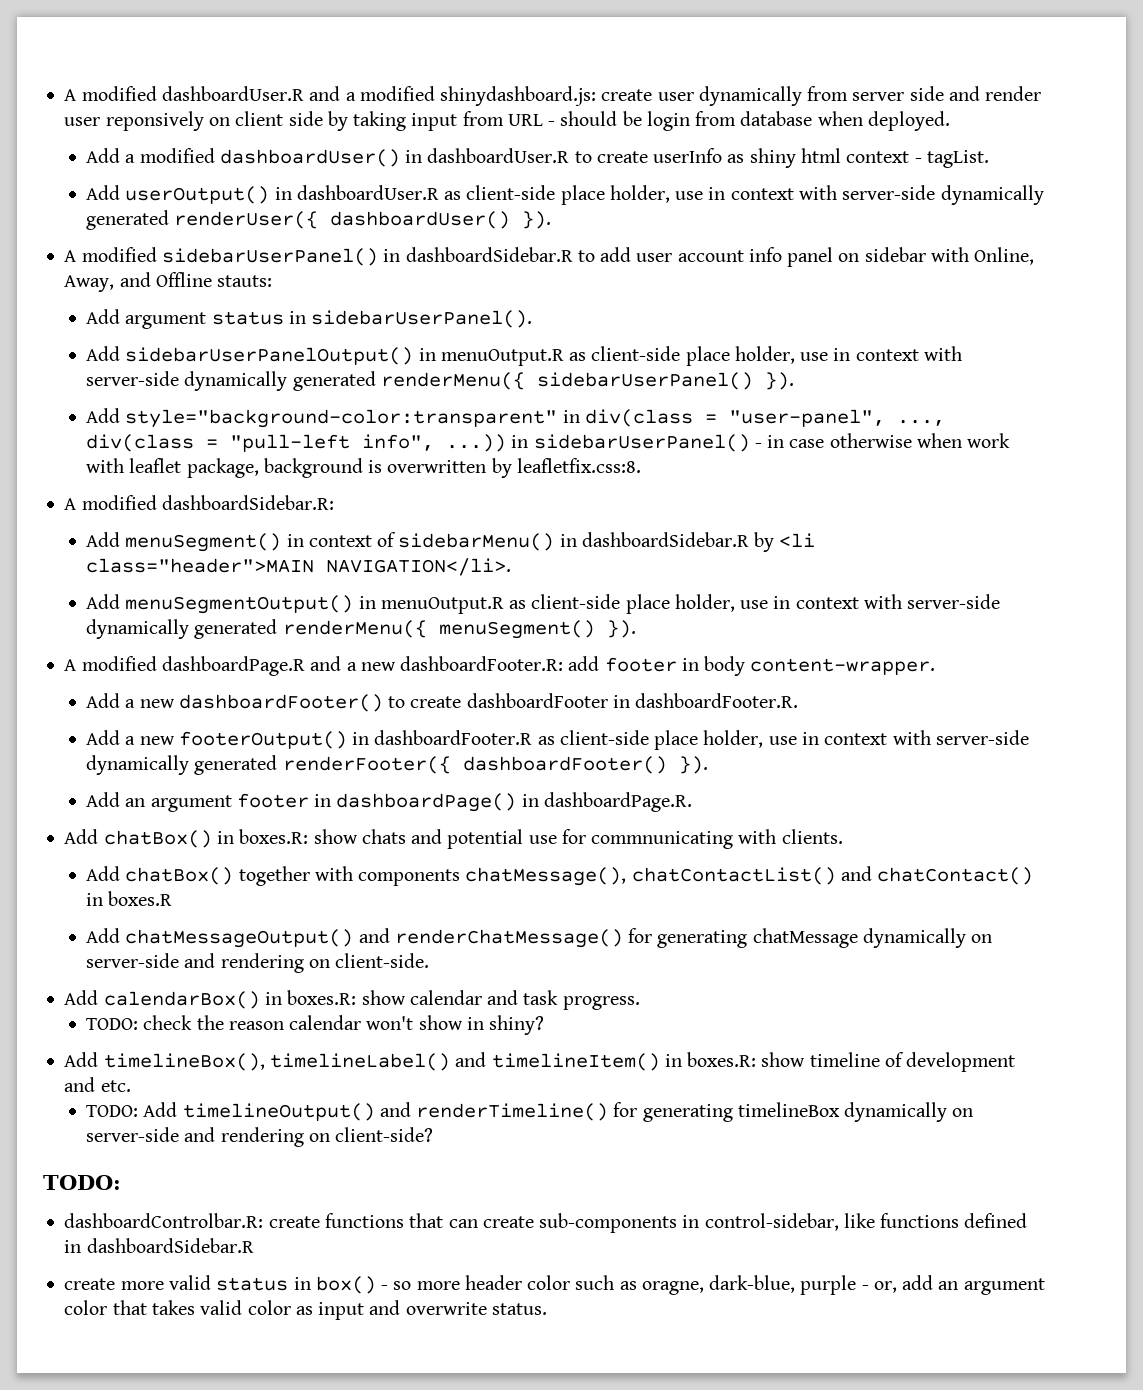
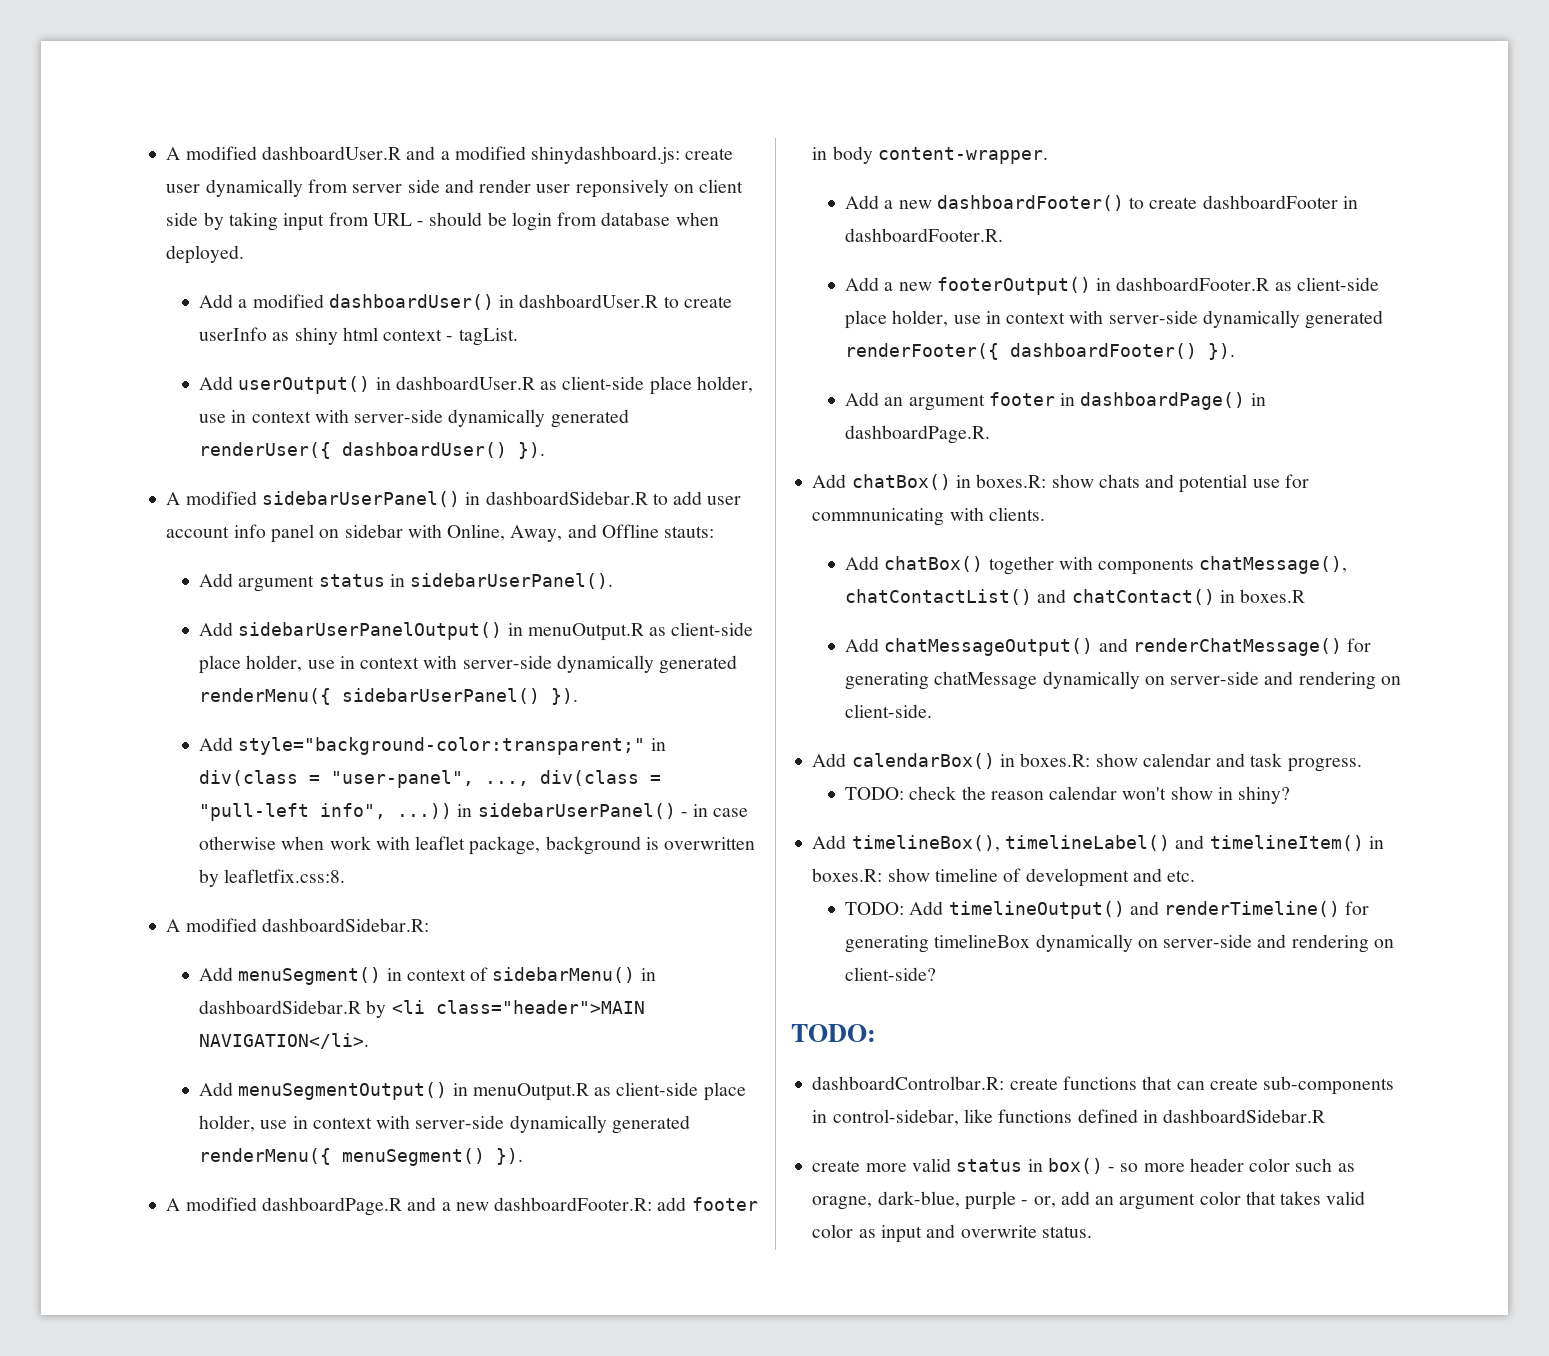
- Add style="background-color:transparent" in div(class = "user-panel", ..., div(class = "pull-left info", ...)) in sidebarUserPanel() - in case otherwise when work with leaflet package, background is overwritten by leafletfix.css:8.
+ Add style="background-color:transparent;" in div(class = "user-panel", ..., div(class = "pull-left info", ...)) in sidebarUserPanel() - in case otherwise when work with leaflet package, background is overwritten by leafletfix.css:8.

